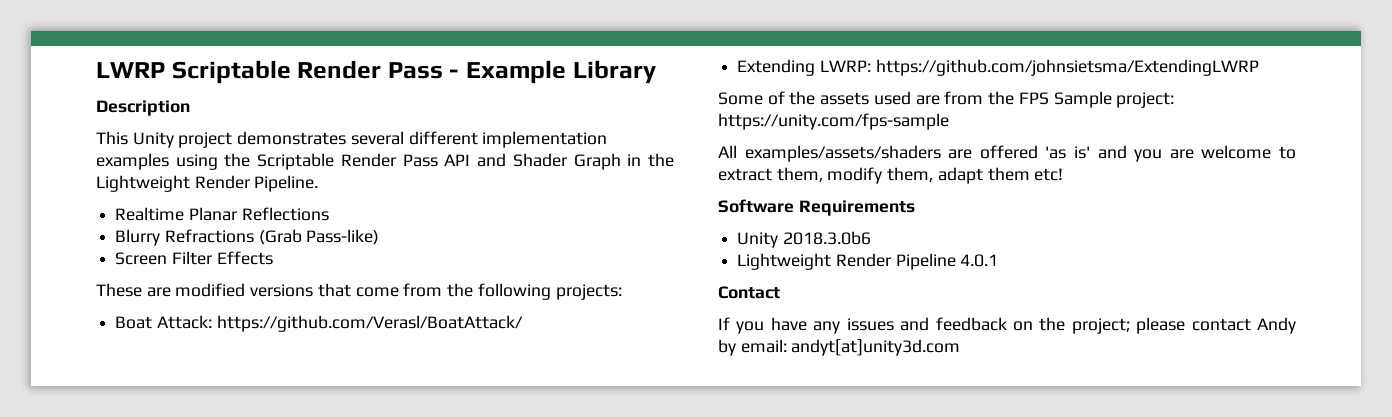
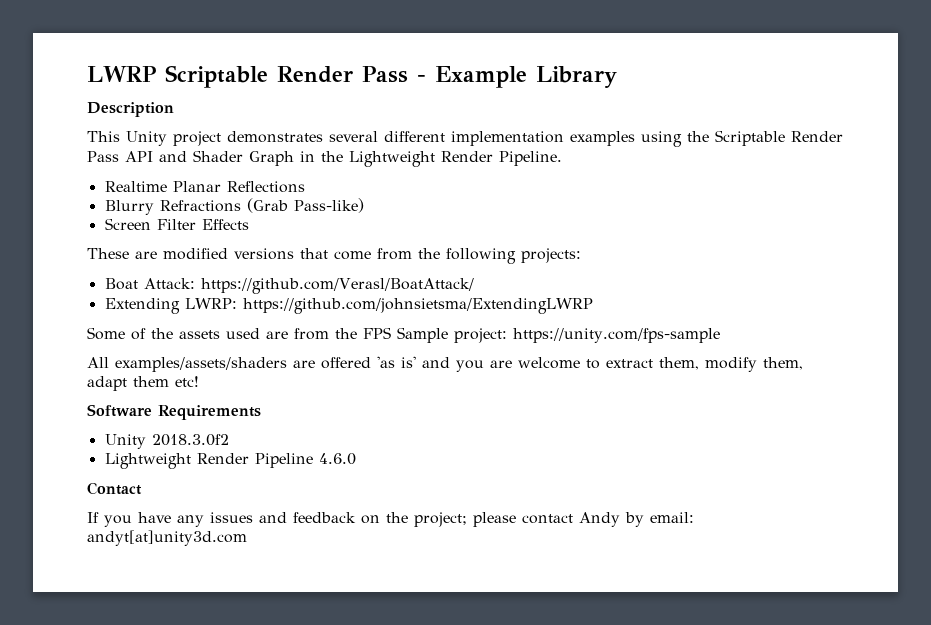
- Unity 2018.3.0b6
+ Unity 2018.3.0f2
- Lightweight Render Pipeline 4.0.1
+ Lightweight Render Pipeline 4.6.0

